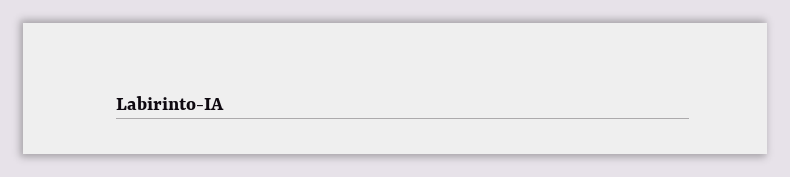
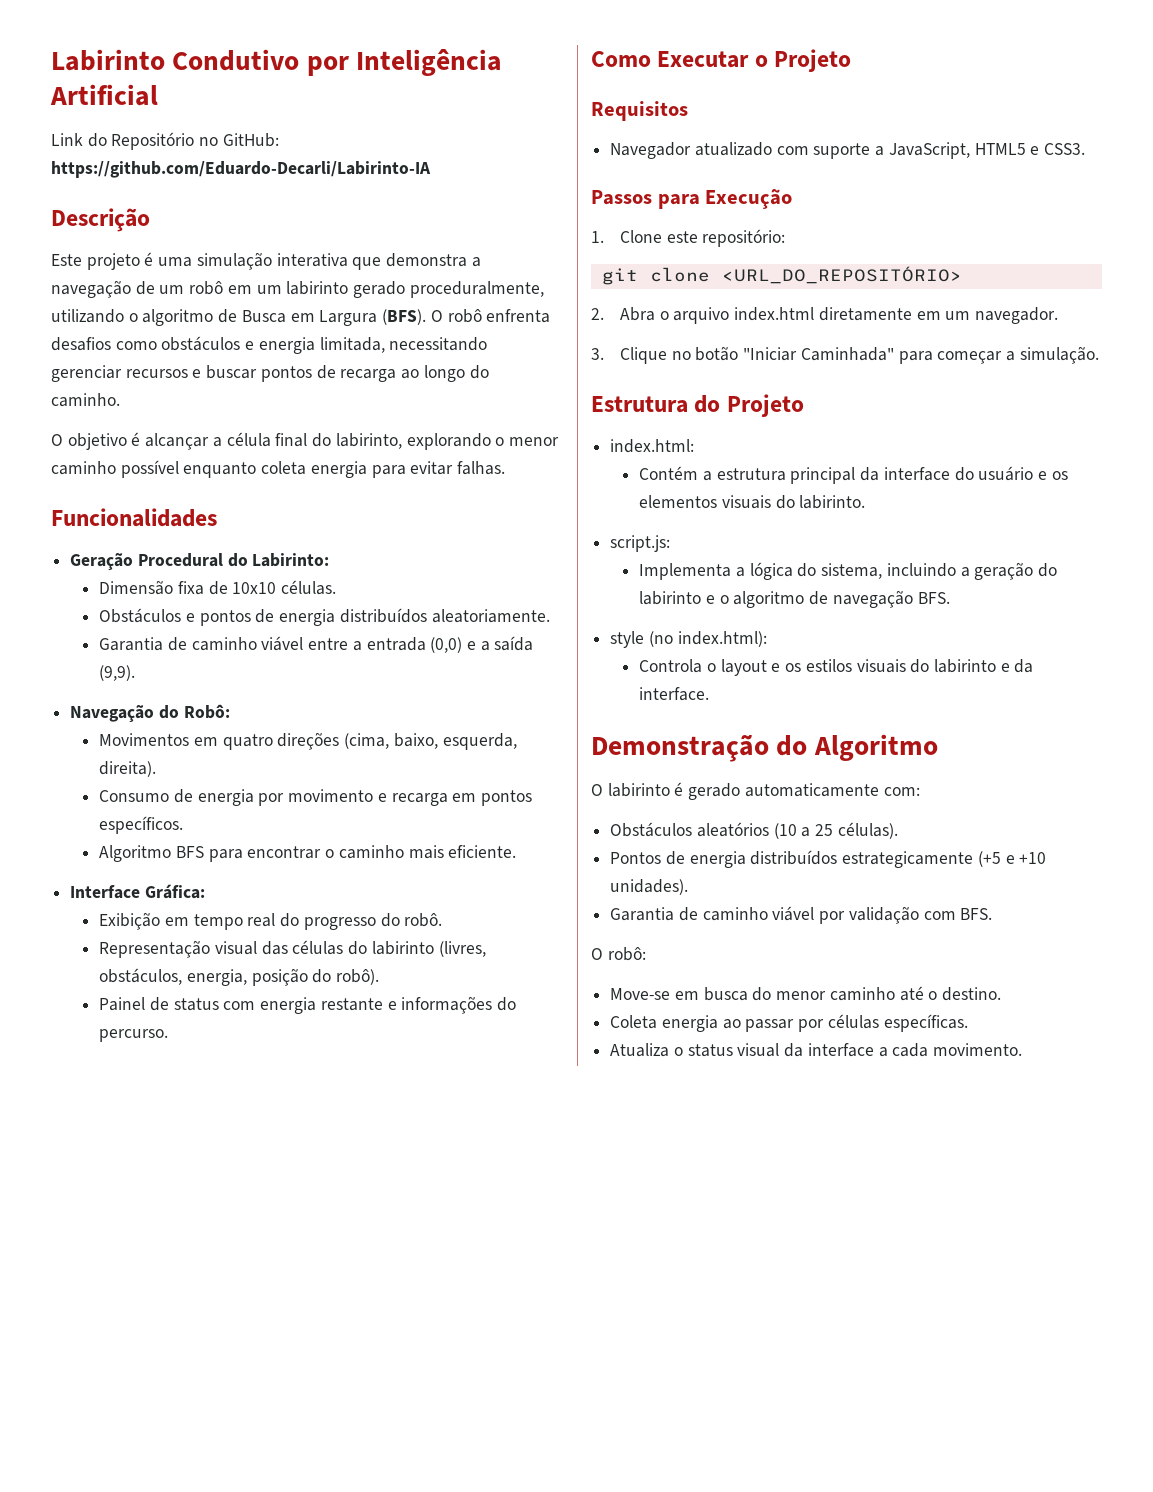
- Labirinto-IA
+ Labirinto Condutivo por Inteligência Artificial
+ Link do Repositório no GitHub: https://github.com/Eduardo-Decarli/Labirinto-IA
+ Descrição
+ Este projeto é uma simulação interativa que demonstra a navegação de um robô em um labirinto gerado proceduralmente, utilizando o algoritmo de Busca em Largura (BFS). O robô enfrenta desafios como obstáculos e energia limitada, necessitando gerenciar recursos e buscar pontos de recarga ao longo do caminho.
+ O objetivo é alcançar a célula final do labirinto, explorando o menor caminho possível enquanto coleta energia para evitar falhas.
+ Funcionalidades
+ Geração Procedural do Labirinto:
+ Dimensão fixa de 10x10 células.
+ Obstáculos e pontos de energia distribuídos aleatoriamente.
+ Garantia de caminho viável entre a entrada (0,0) e a saída (9,9).
+ Navegação do Robô:
+ Movimentos em quatro direções (cima, baixo, esquerda, direita).
+ Consumo de energia por movimento e recarga em pontos específicos.
+ Algoritmo BFS para encontrar o caminho mais eficiente.
+ Interface Gráfica:
+ Exibição em tempo real do progresso do robô.
+ Representação visual das células do labirinto (livres, obstáculos, energia, posição do robô).
+ Painel de status com energia restante e informações do percurso.
+ Como Executar o Projeto
+ Requisitos
+ Navegador atualizado com suporte a JavaScript, HTML5 e CSS3.
+ Passos para Execução
+ 1. Clone este repositório:
+ git clone <URL_DO_REPOSITÓRIO>
+ 2. Abra o arquivo index.html diretamente em um navegador.
+ 3. Clique no botão "Iniciar Caminhada" para começar a simulação.
+ Estrutura do Projeto
+ index.html:
+ Contém a estrutura principal da interface do usuário e os elementos visuais do labirinto.
+ script.js:
+ Implementa a lógica do sistema, incluindo a geração do labirinto e o algoritmo de navegação BFS.
+ style (no index.html):
+ Controla o layout e os estilos visuais do labirinto e da interface.
+ Demonstração do Algoritmo
+ O labirinto é gerado automaticamente com:
+ Obstáculos aleatórios (10 a 25 células).
+ Pontos de energia distribuídos estrategicamente (+5 e +10 unidades).
+ Garantia de caminho viável por validação com BFS.
+ O robô:
+ Move-se em busca do menor caminho até o destino.
+ Coleta energia ao passar por células específicas.
+ Atualiza o status visual da interface a cada movimento.

